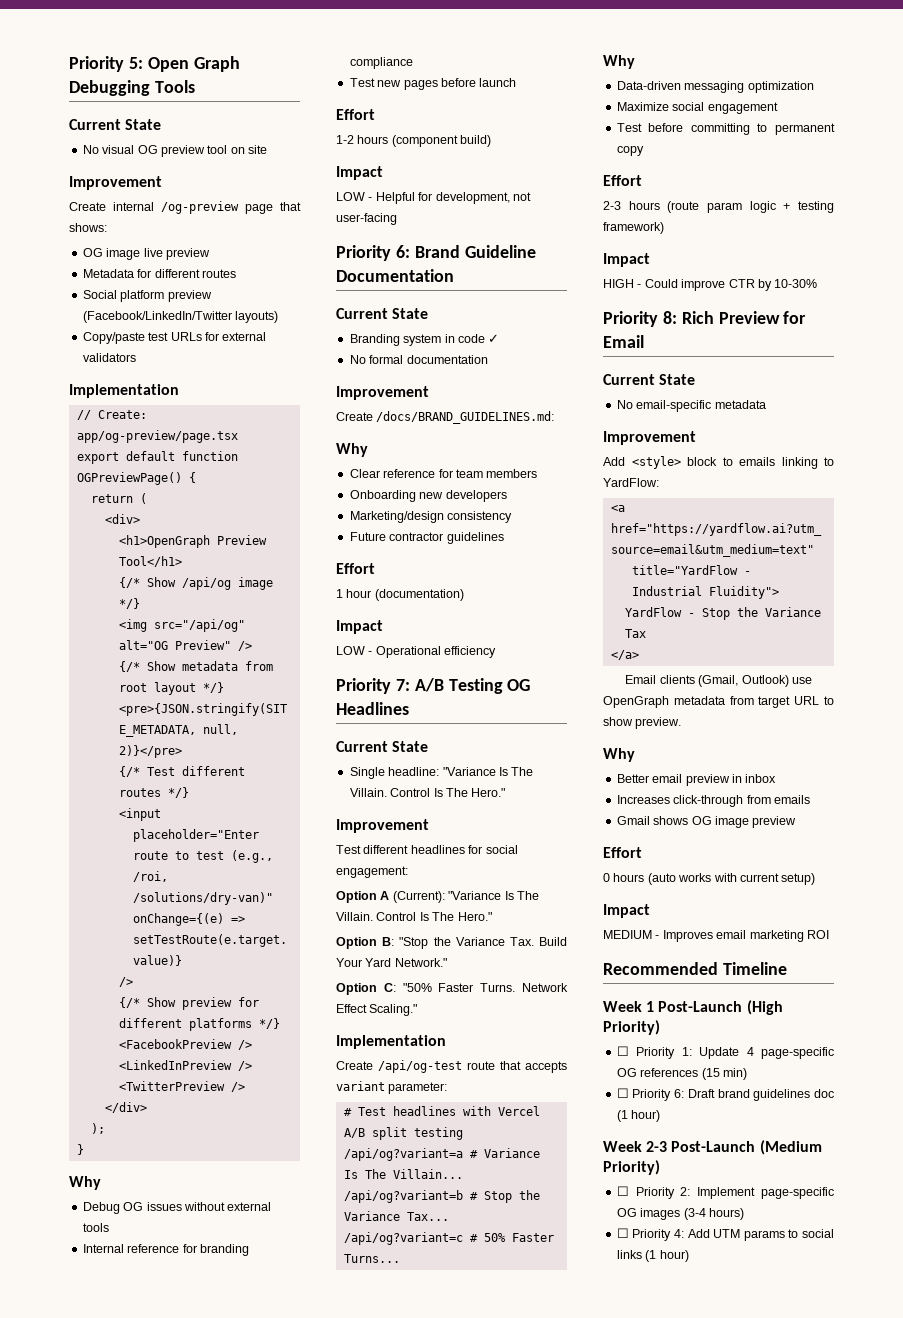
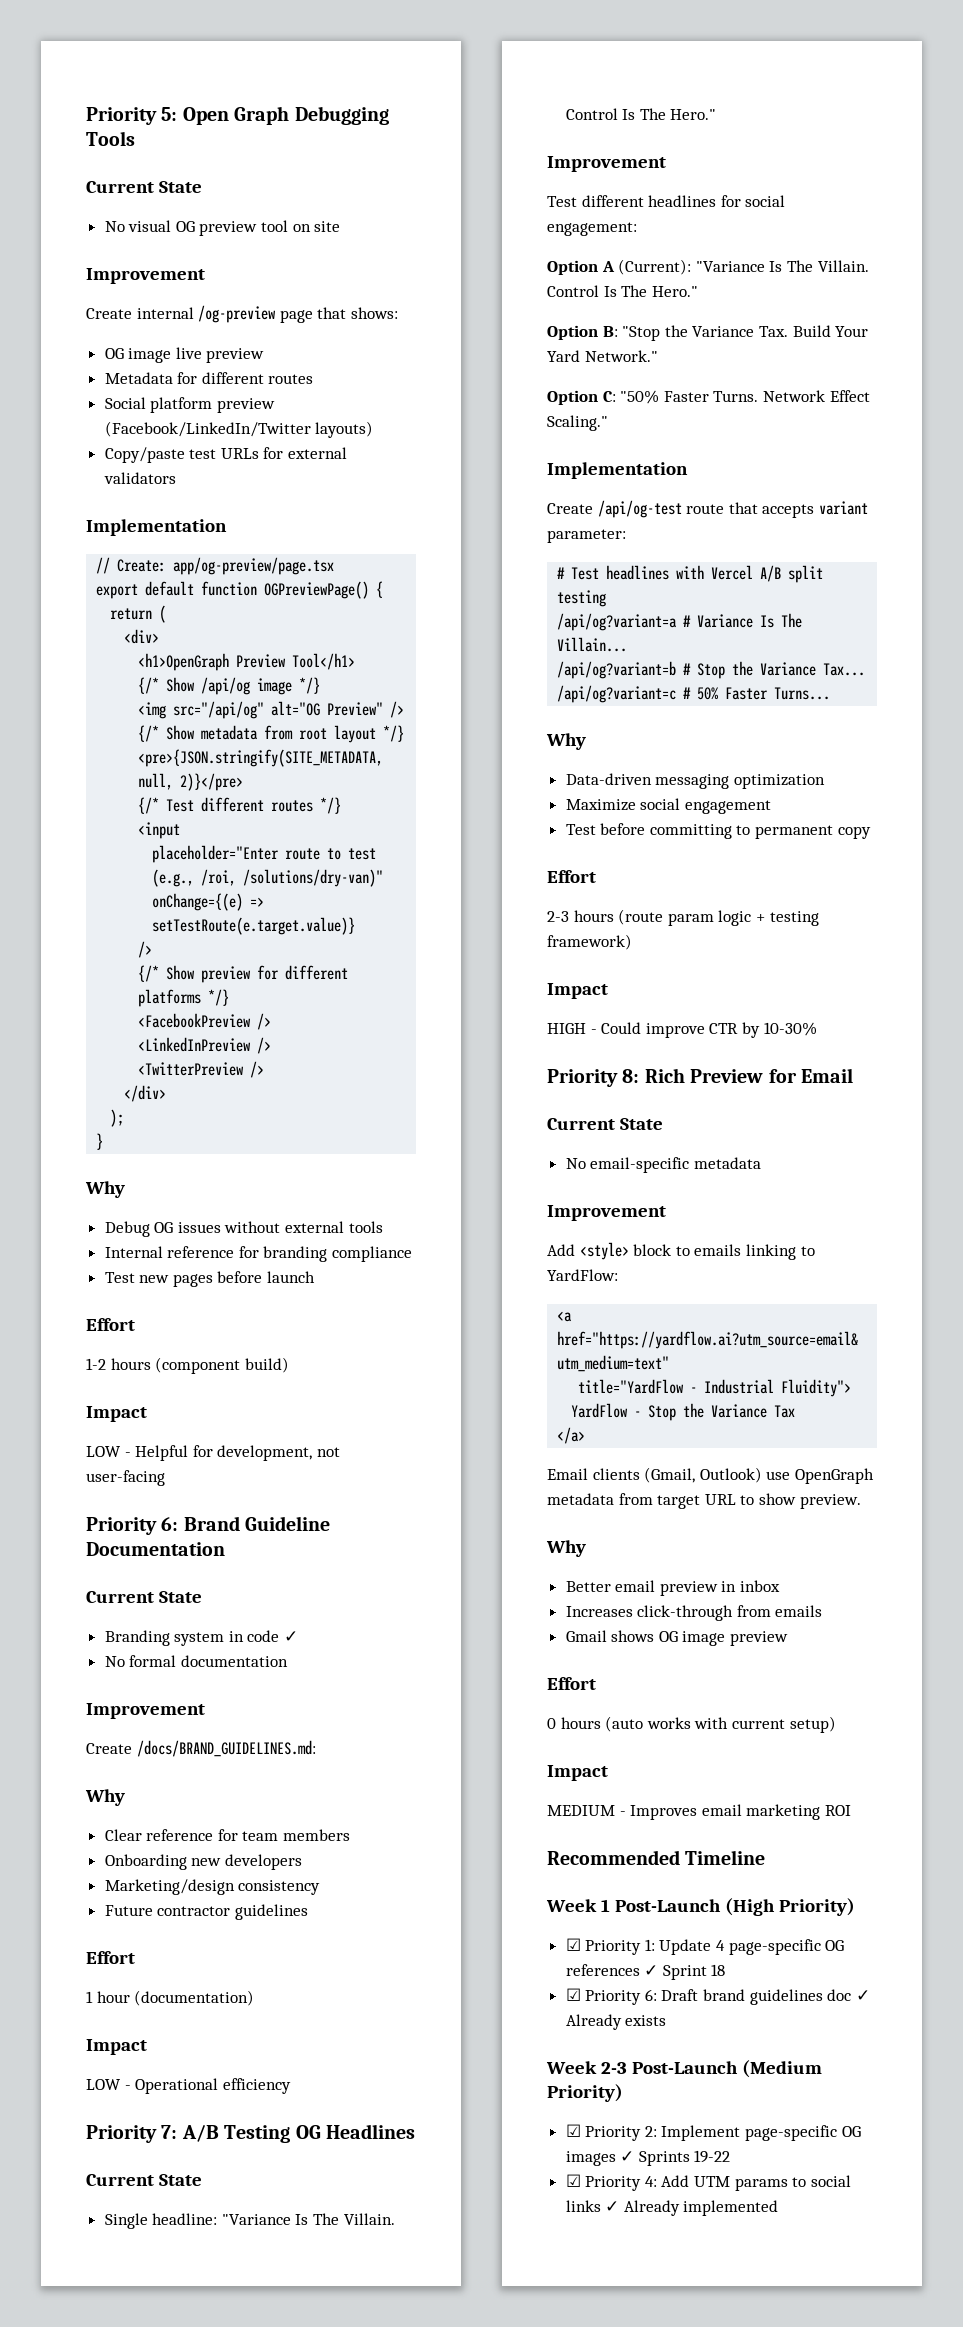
- ☐ Priority 1: Update 4 page-specific OG references (15 min)
- ☐ Priority 6: Draft brand guidelines doc (1 hour)
+ ☑ Priority 1: Update 4 page-specific OG references ✓ Sprint 18
+ ☑ Priority 6: Draft brand guidelines doc ✓ Already exists
- ☐ Priority 2: Implement page-specific OG images (3-4 hours)
- ☐ Priority 4: Add UTM params to social links (1 hour)
+ ☑ Priority 2: Implement page-specific OG images ✓ Sprints 19-22
+ ☑ Priority 4: Add UTM params to social links ✓ Already implemented

